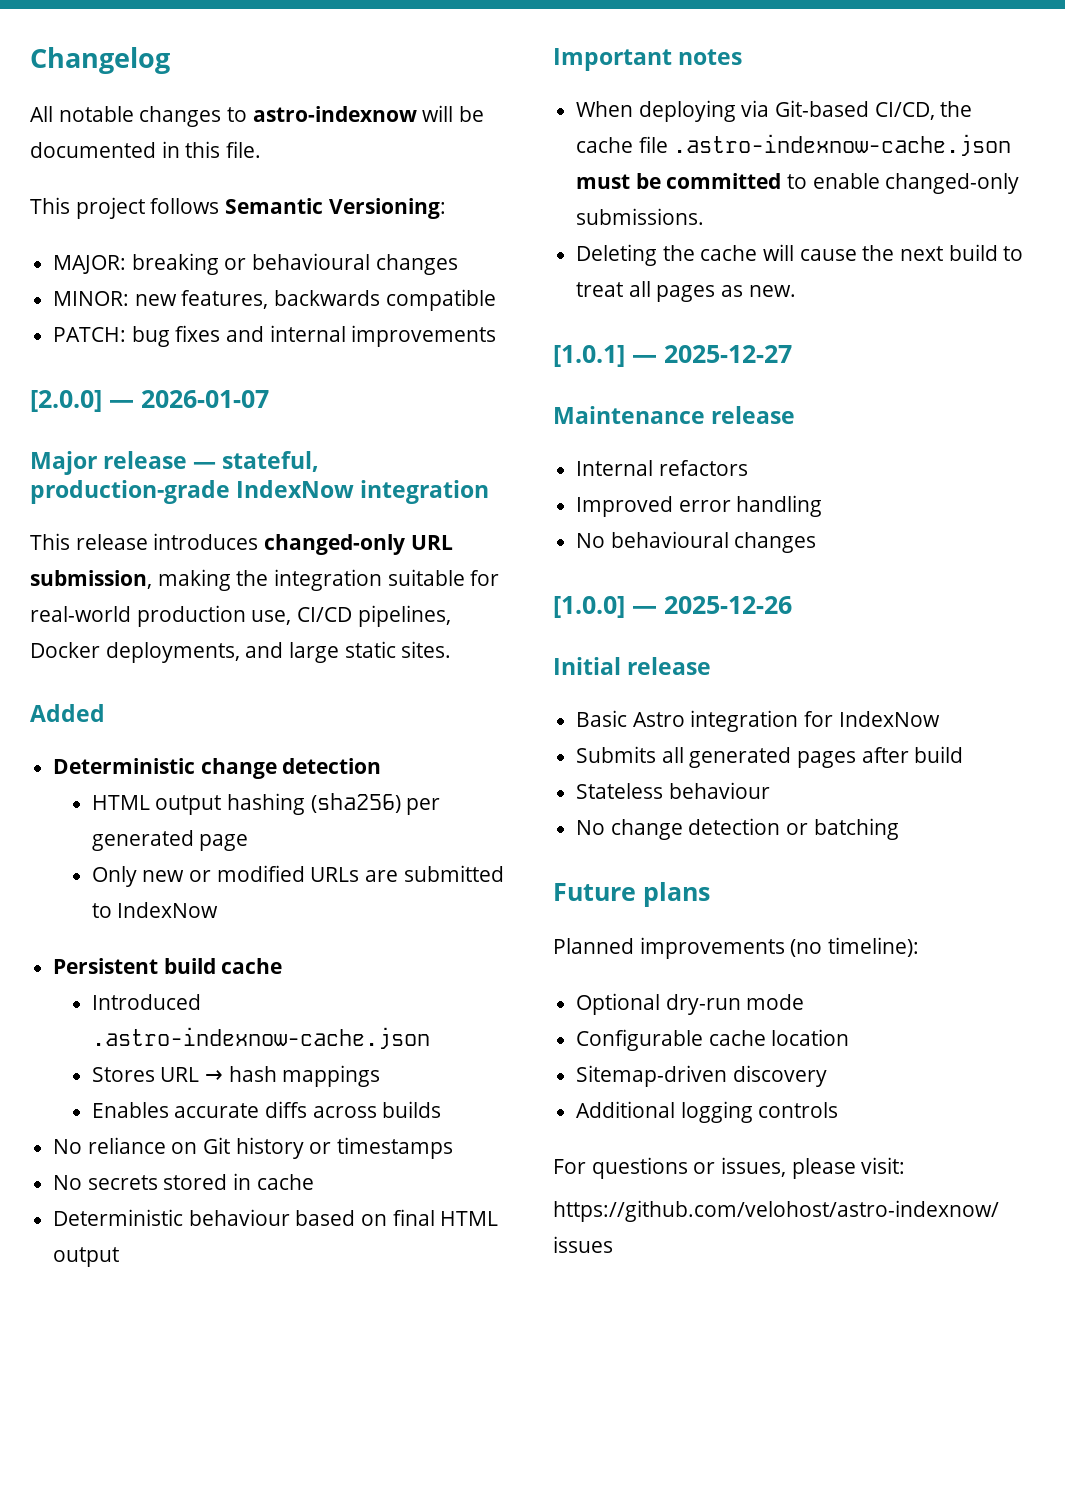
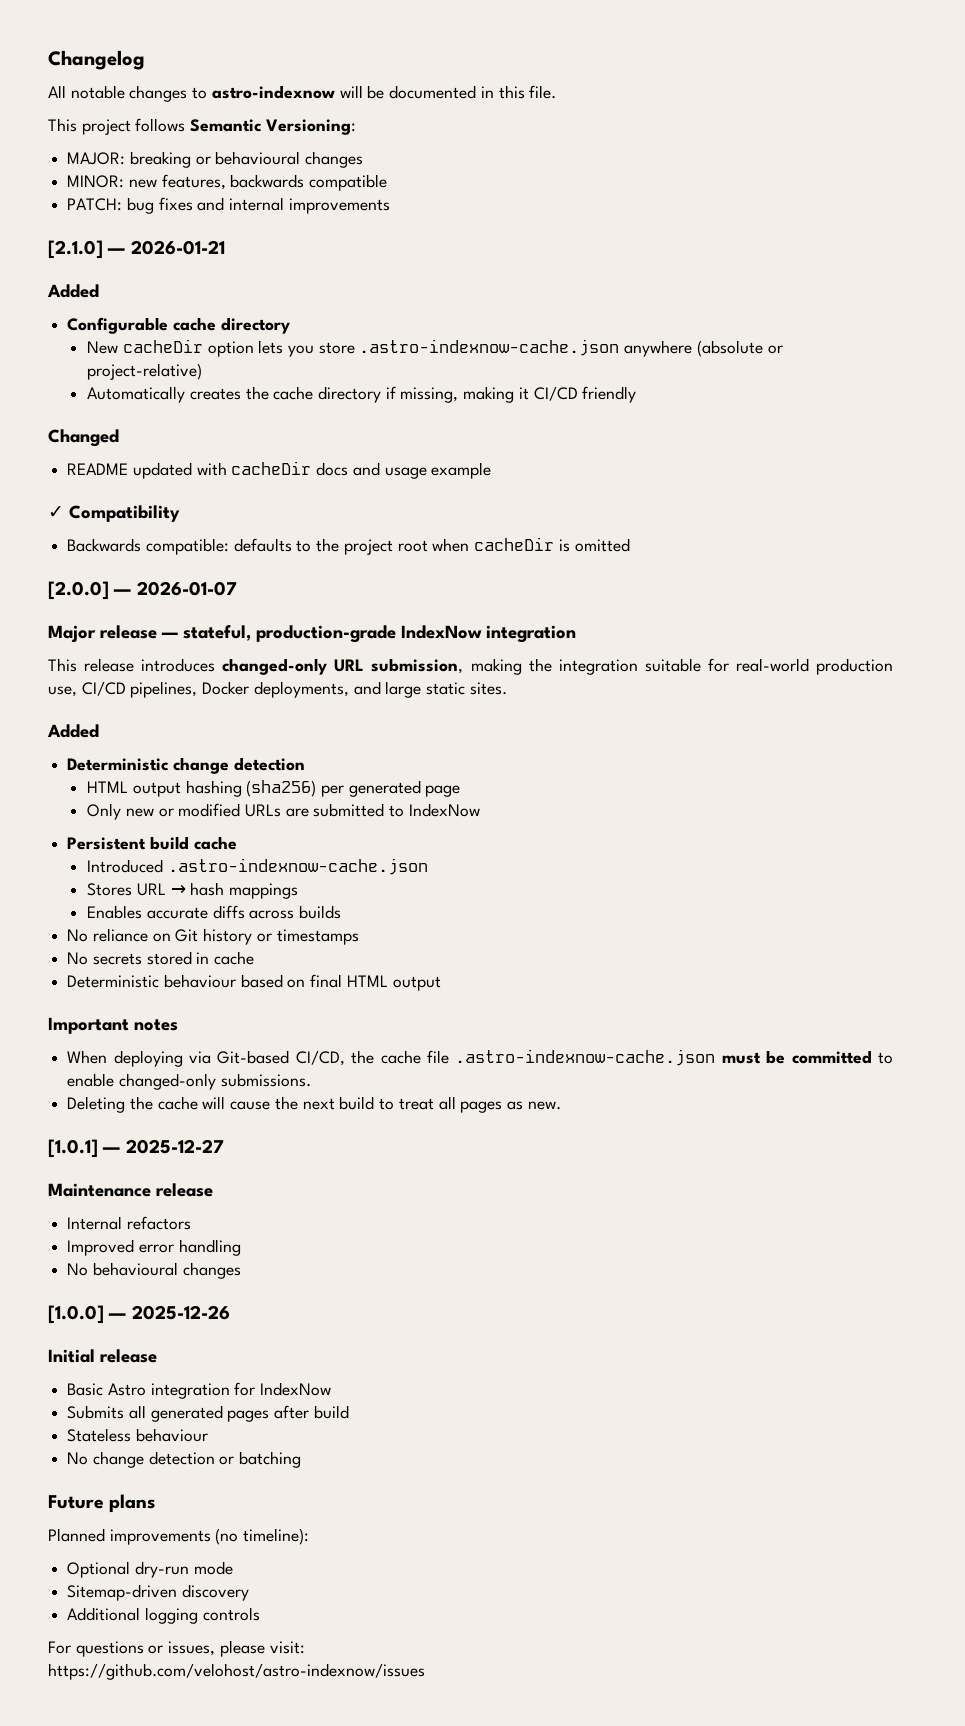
+ [2.1.0] — 2026-01-21
+ Added
+ Configurable cache directory
+ New cacheDir option lets you store .astro-indexnow-cache.json anywhere (absolute or project-relative)
+ Automatically creates the cache directory if missing, making it CI/CD friendly
+ Changed
+ README updated with cacheDir docs and usage example
+ ✓ Compatibility
+ Backwards compatible: defaults to the project root when cacheDir is omitted
- Configurable cache location

